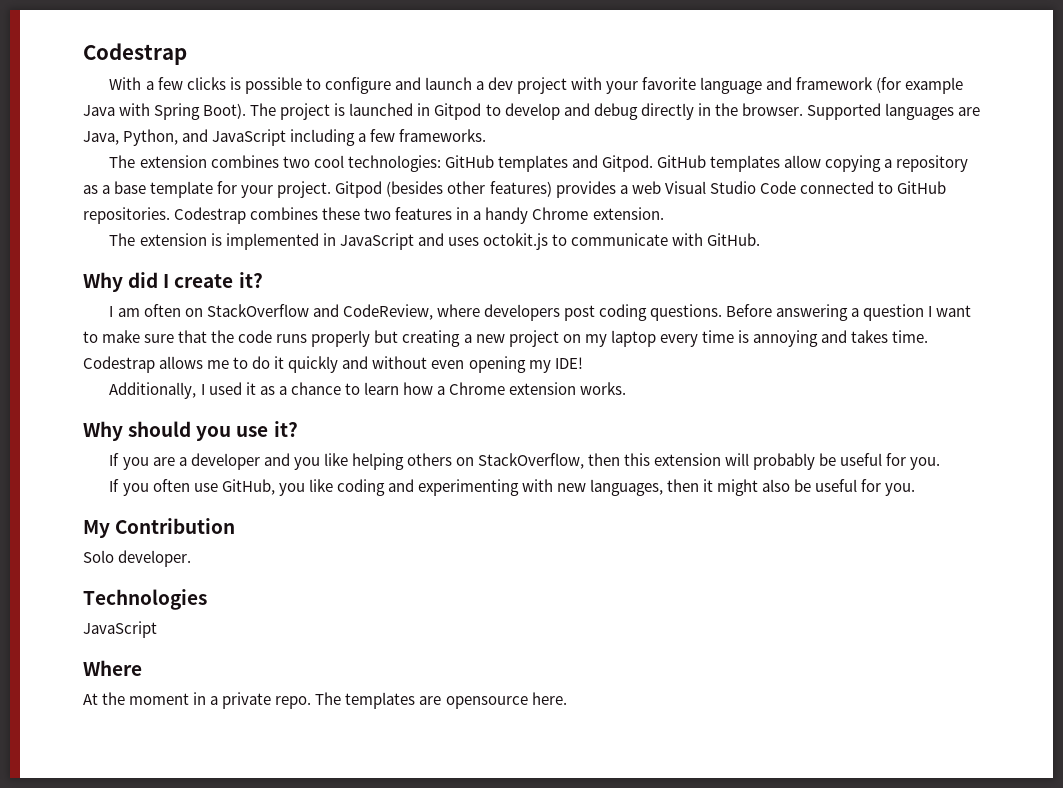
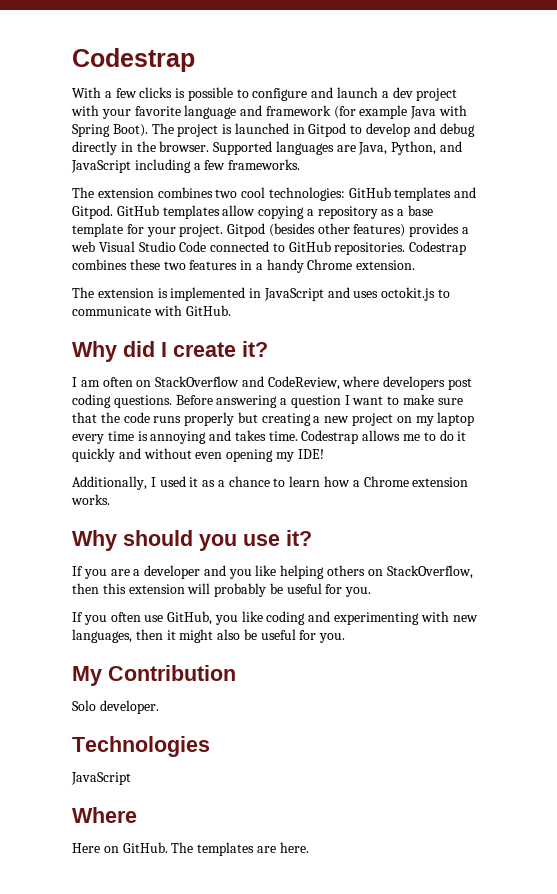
- At the moment in a private repo.
+ Here on GitHub.
- The templates are opensource here.
+ The templates are here.

